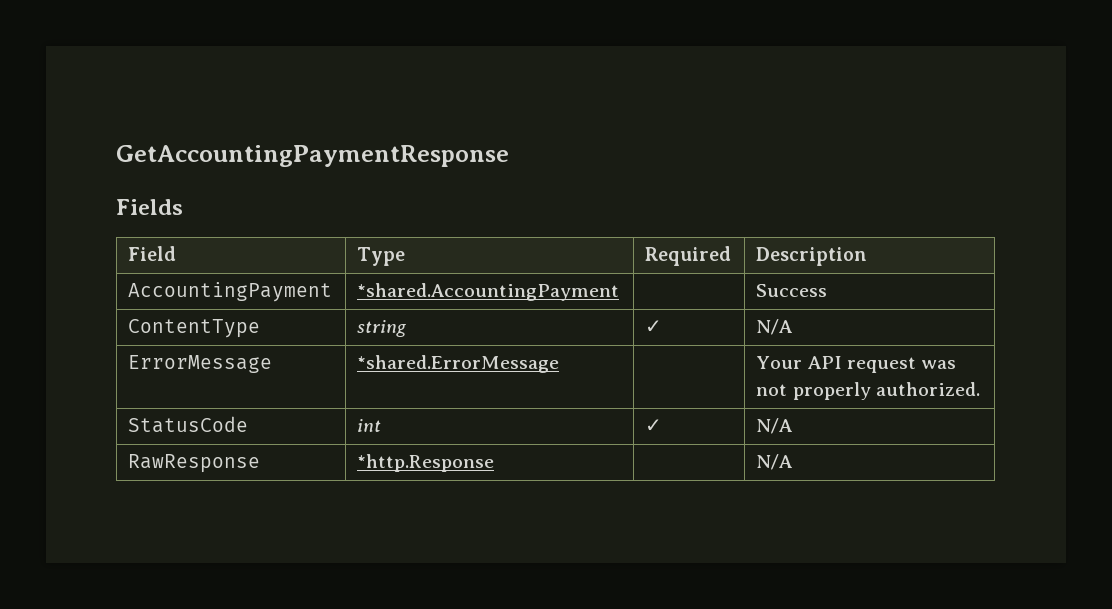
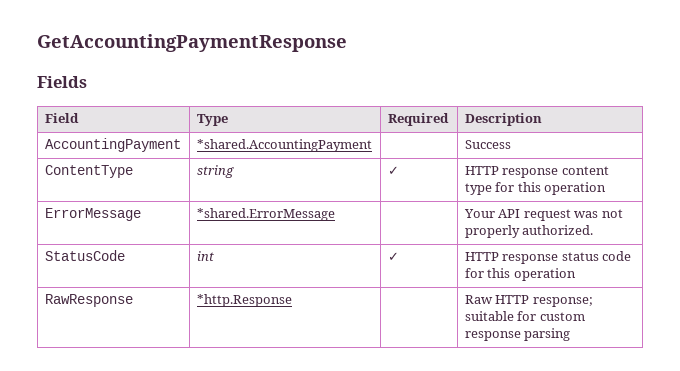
- ContentType | string | ✓ | N/A
+ ContentType | string | ✓ | HTTP response content type for this operation
- StatusCode | int | ✓ | N/A
- RawResponse | *http.Response | | N/A
+ StatusCode | int | ✓ | HTTP response status code for this operation
+ RawResponse | *http.Response | | Raw HTTP response; suitable for custom response parsing

